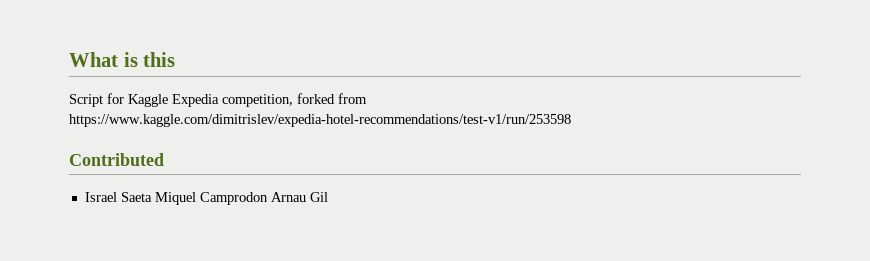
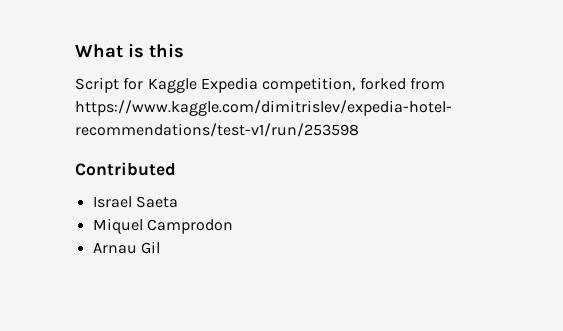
- Israel Saeta Miquel Camprodon Arnau Gil
+ Israel Saeta
+ Miquel Camprodon
+ Arnau Gil

